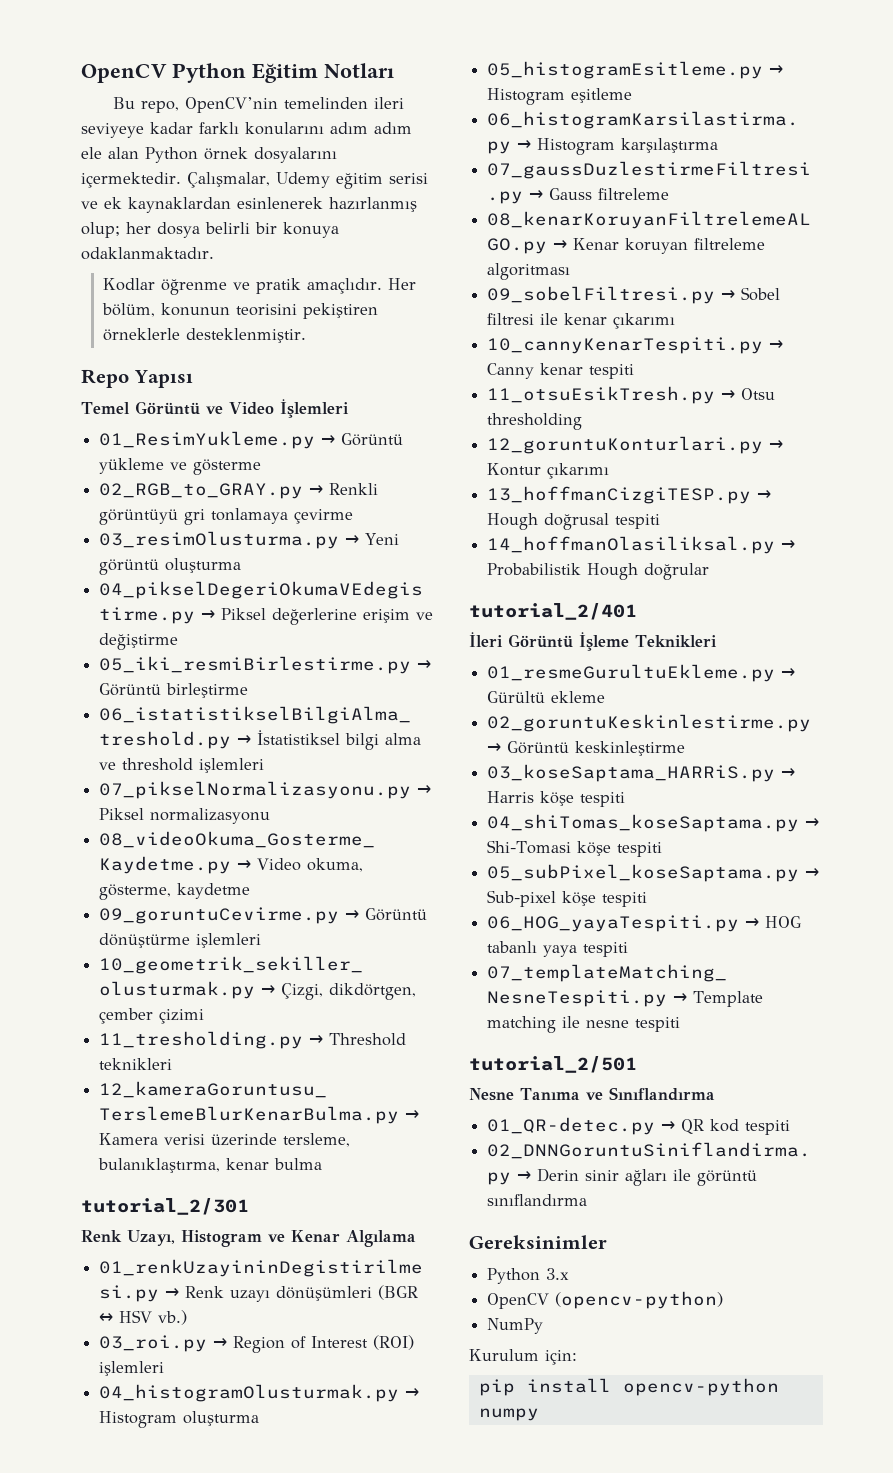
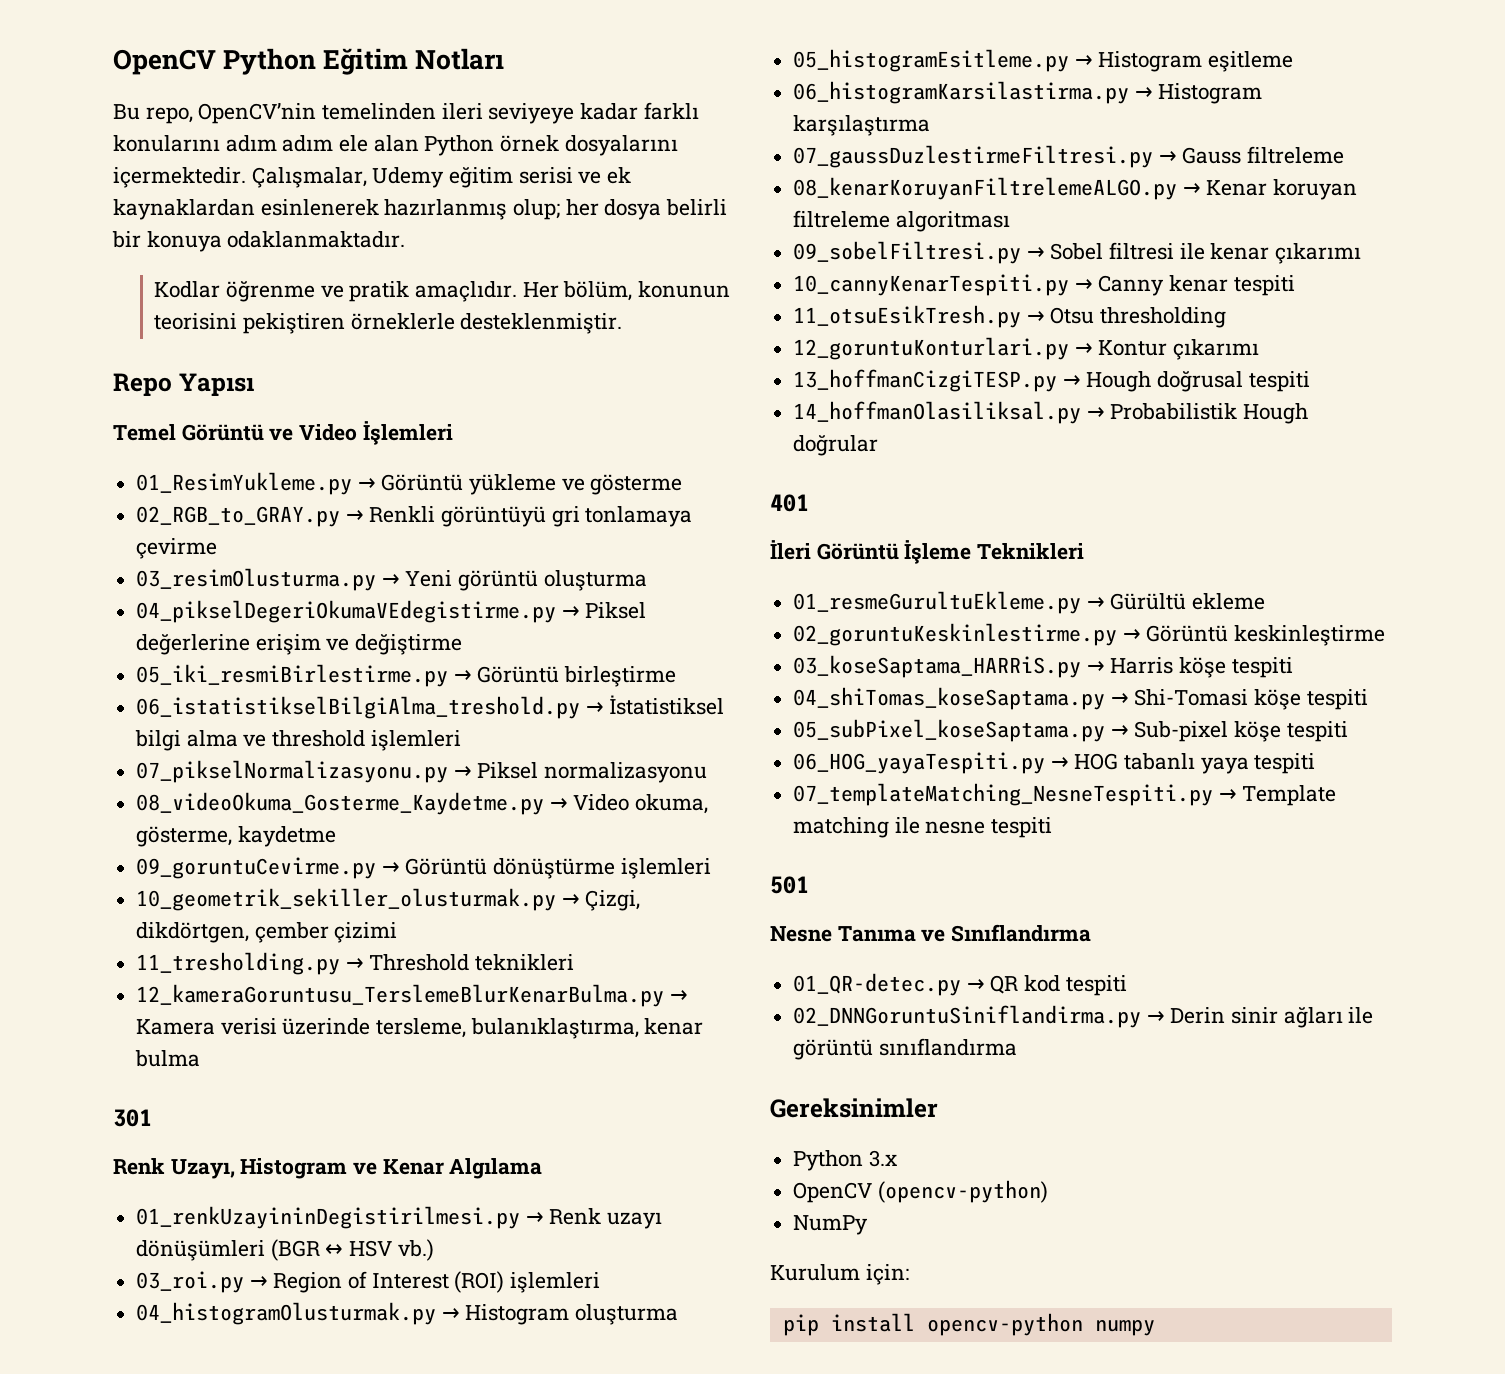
- tutorial_2/301
+ 301
- tutorial_2/401
+ 401
- tutorial_2/501
+ 501

